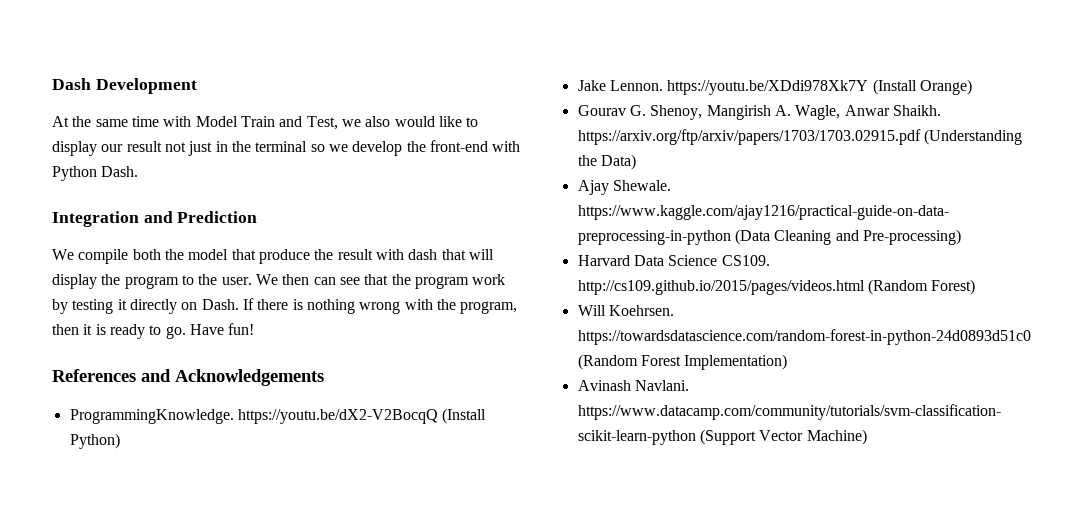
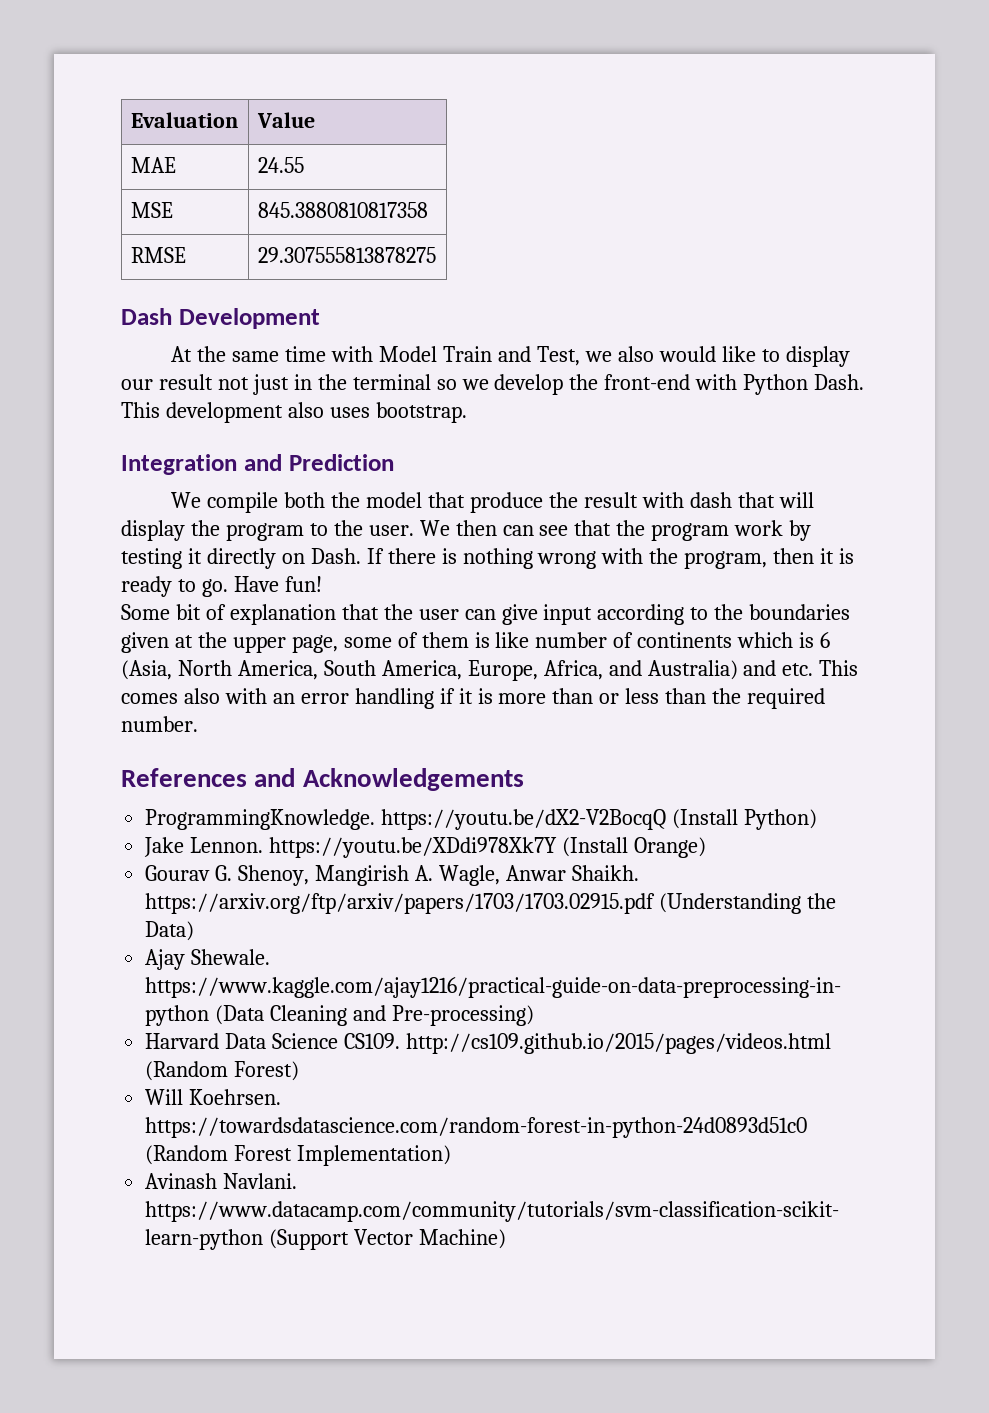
+ Evaluation | Value
+ MAE | 24.55
+ MSE | 845.3880810817358
+ RMSE | 29.307555813878275
+ This development also uses bootstrap.
+ Some bit of explanation that the user can give input according to the boundaries given at the upper page, some of them is like number of continents which is 6 (Asia, North America, South America, Europe, Africa, and Australia) and etc. This comes also with an error handling if it is more than or less than the required number.

